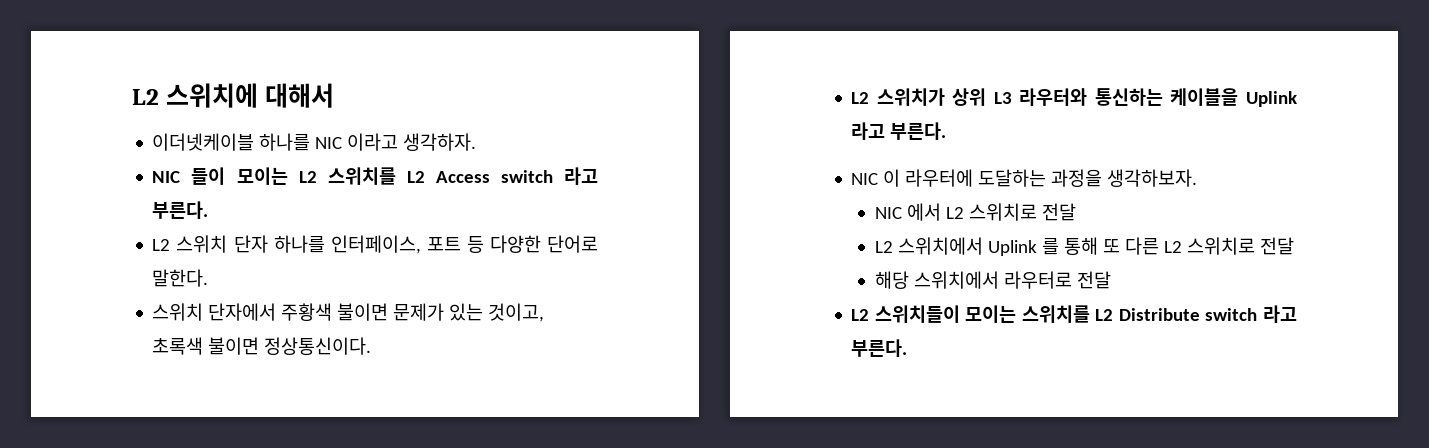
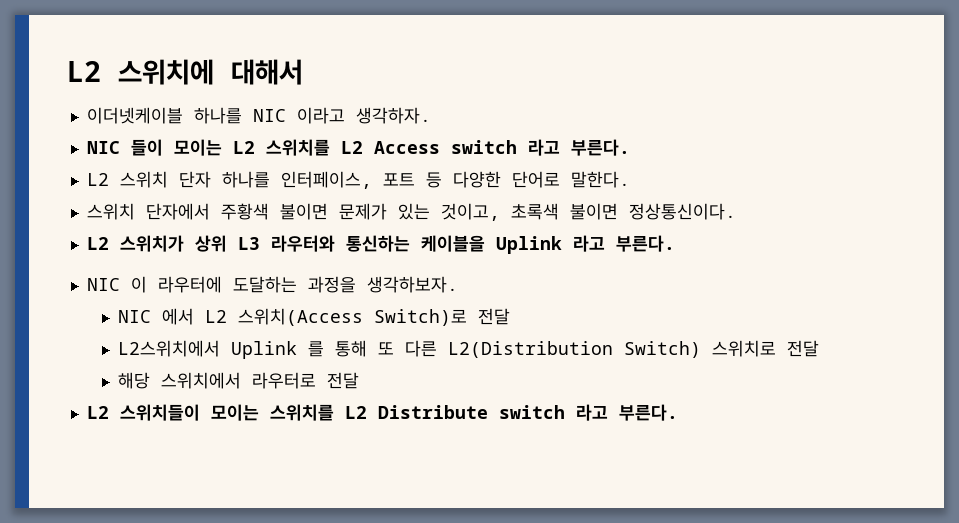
- NIC 에서 L2 스위치로 전달
- L2 스위치에서 Uplink 를 통해 또 다른 L2 스위치로 전달
+ NIC 에서 L2 스위치(Access Switch)로 전달
+ L2스위치에서 Uplink 를 통해 또 다른 L2(Distribution Switch) 스위치로 전달

